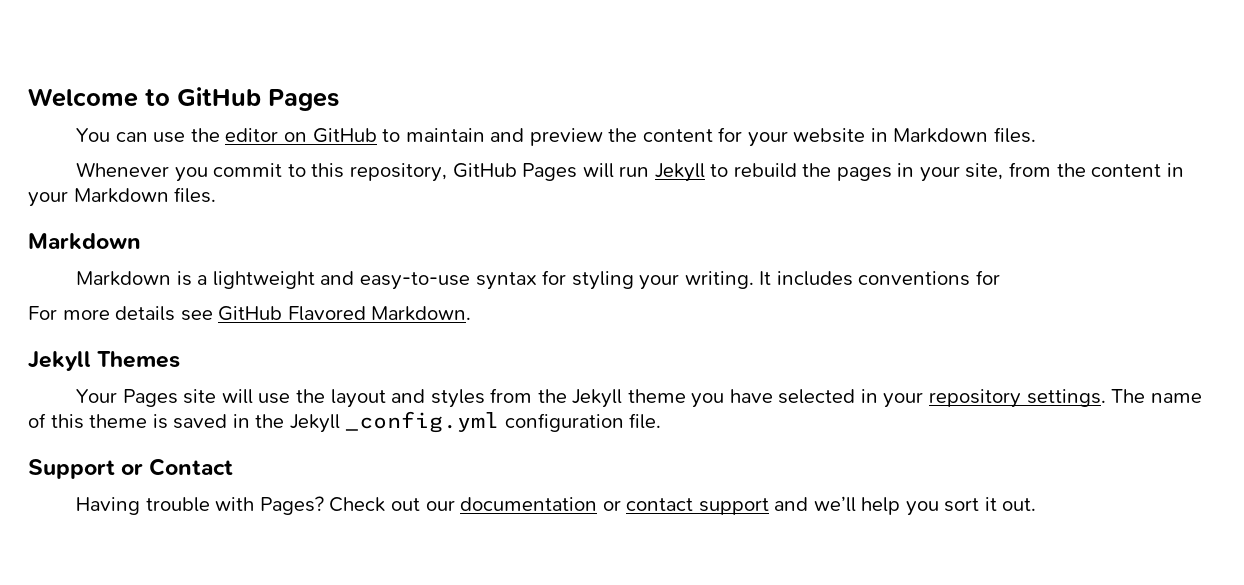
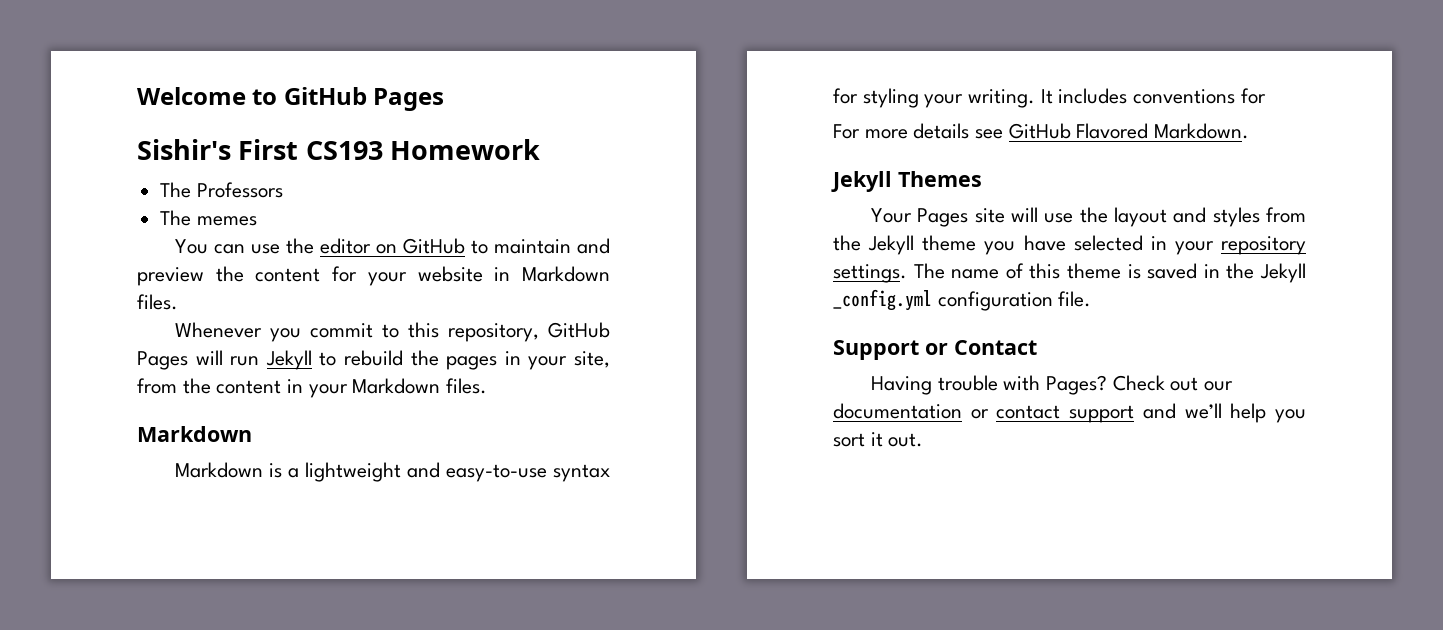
+ Sishir's First CS193 Homework
+ The Professors
+ The memes

